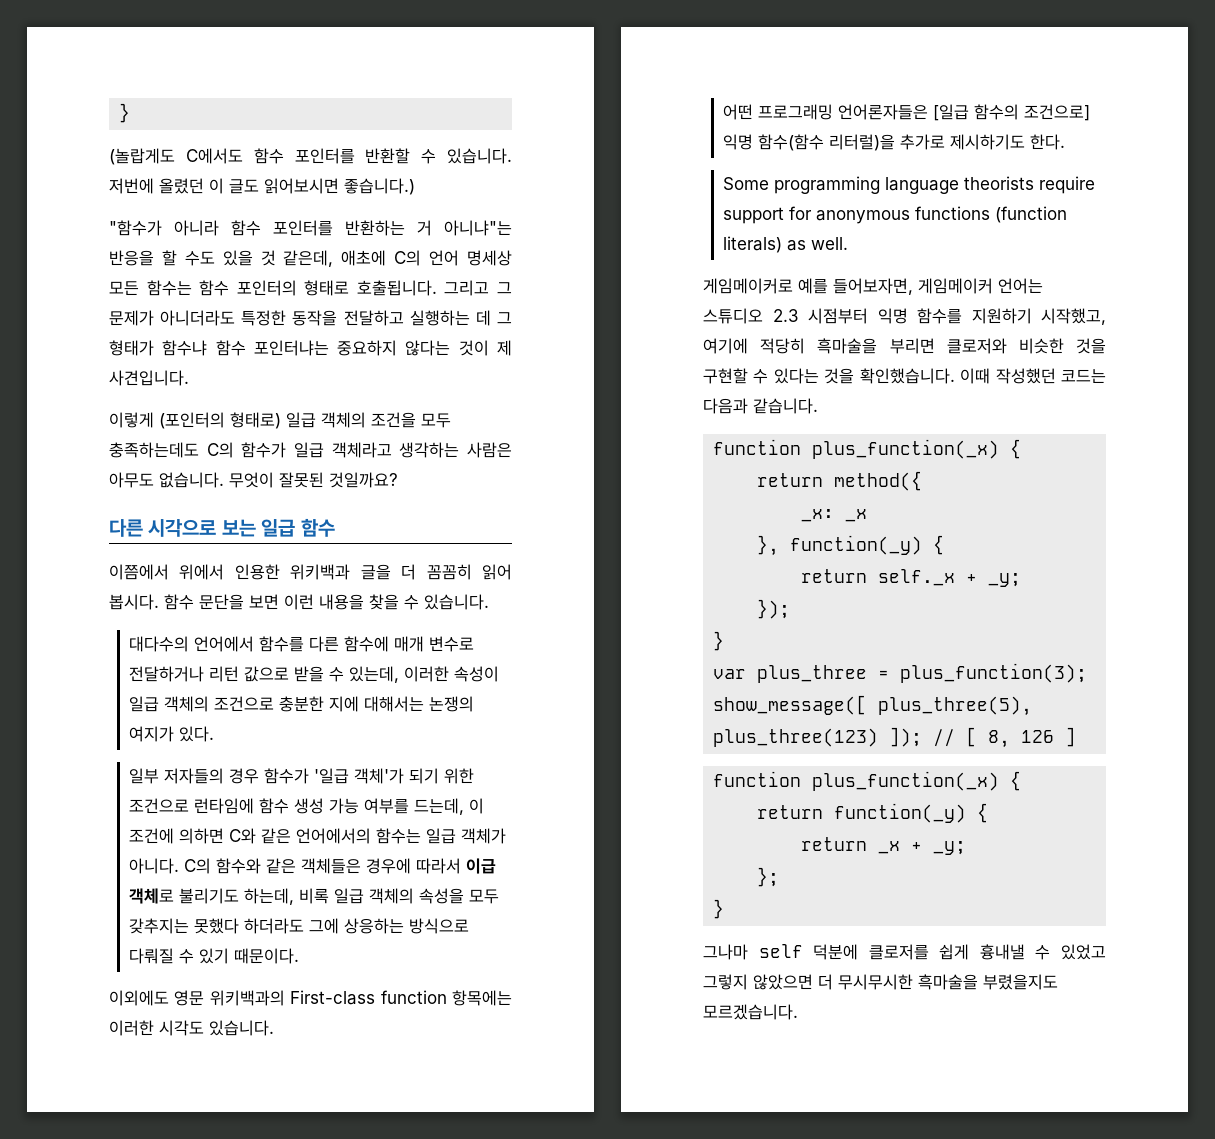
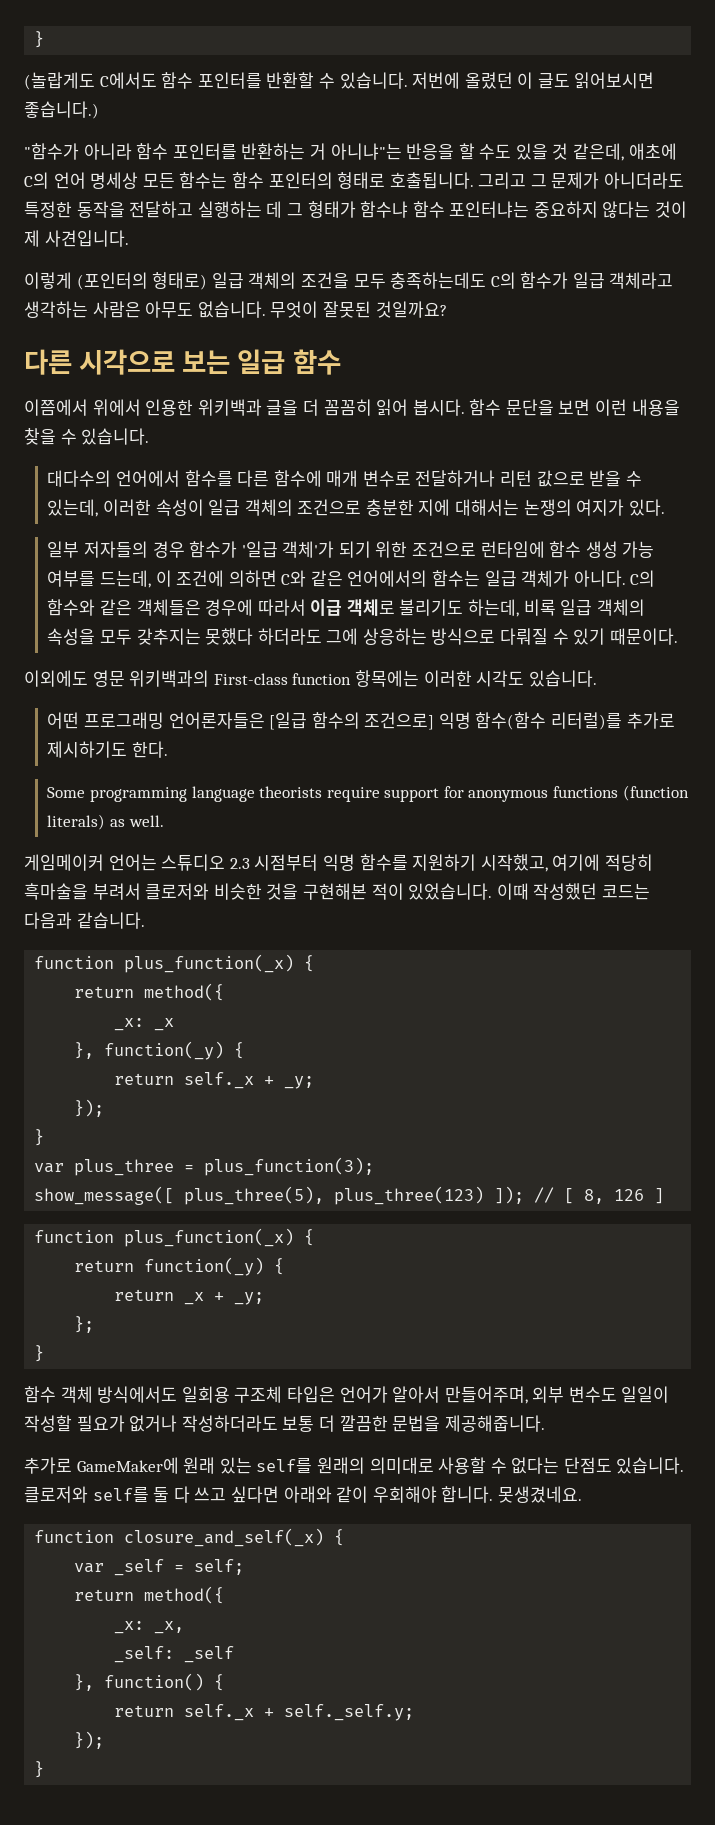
- 어떤 프로그래밍 언어론자들은 [일급 함수의 조건으로] 익명 함수(함수 리터럴)을 추가로 제시하기도 한다.
+ 어떤 프로그래밍 언어론자들은 [일급 함수의 조건으로] 익명 함수(함수 리터럴)를 추가로 제시하기도 한다.
- 게임메이커로 예를 들어보자면, 게임메이커 언어는 스튜디오 2.3 시점부터 익명 함수를 지원하기 시작했고, 여기에 적당히 흑마술을 부리면 클로저와 비슷한 것을 구현할 수 있다는 것을 확인했습니다.
+ 게임메이커 언어는 스튜디오 2.3 시점부터 익명 함수를 지원하기 시작했고, 여기에 적당히 흑마술을 부려서 클로저와 비슷한 것을 구현해본 적이 있었습니다.
- 그나마 self 덕분에 클로저를 쉽게 흉내낼 수 있었고 그렇지 않았으면 더 무시무시한 흑마술을 부렸을지도 모르겠습니다.
+ 함수 객체 방식에서도 일회용 구조체 타입은 언어가 알아서 만들어주며, 외부 변수도 일일이 작성할 필요가 없거나 작성하더라도 보통 더 깔끔한 문법을 제공해줍니다.
+ 추가로 GameMaker에 원래 있는 self를 원래의 의미대로 사용할 수 없다는 단점도 있습니다. 클로저와 self를 둘 다 쓰고 싶다면 아래와 같이 우회해야 합니다. 못생겼네요.
+ function closure_and_self(_x) {
+ var _self = self;
+ return method({
+ _x: _x,
+ _self: _self
+ }, function() {
+ return self._x + self._self.y;
+ });
+ }

